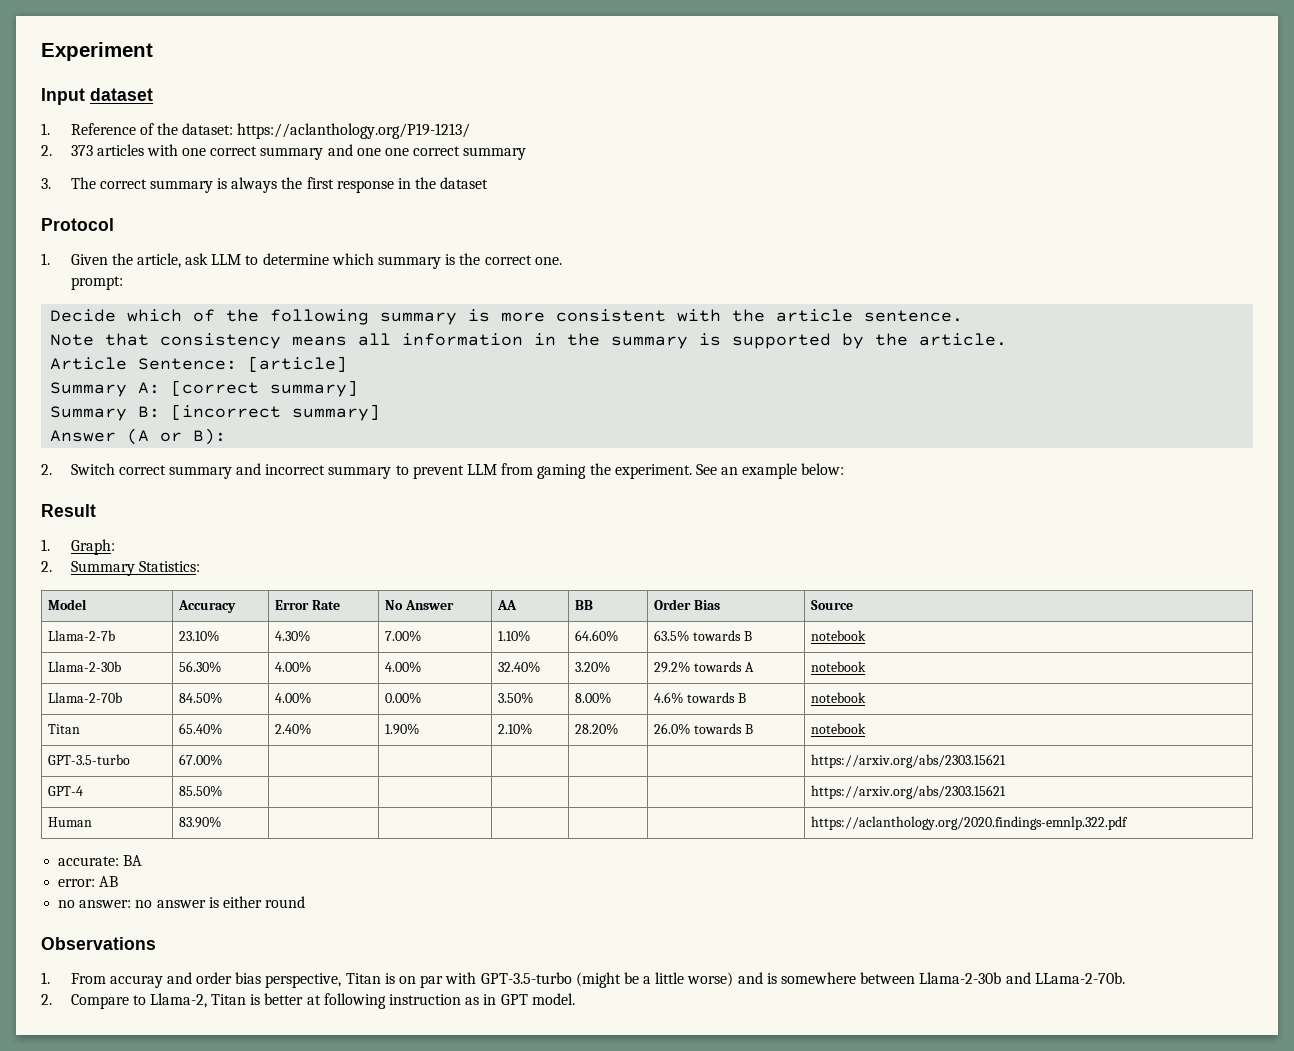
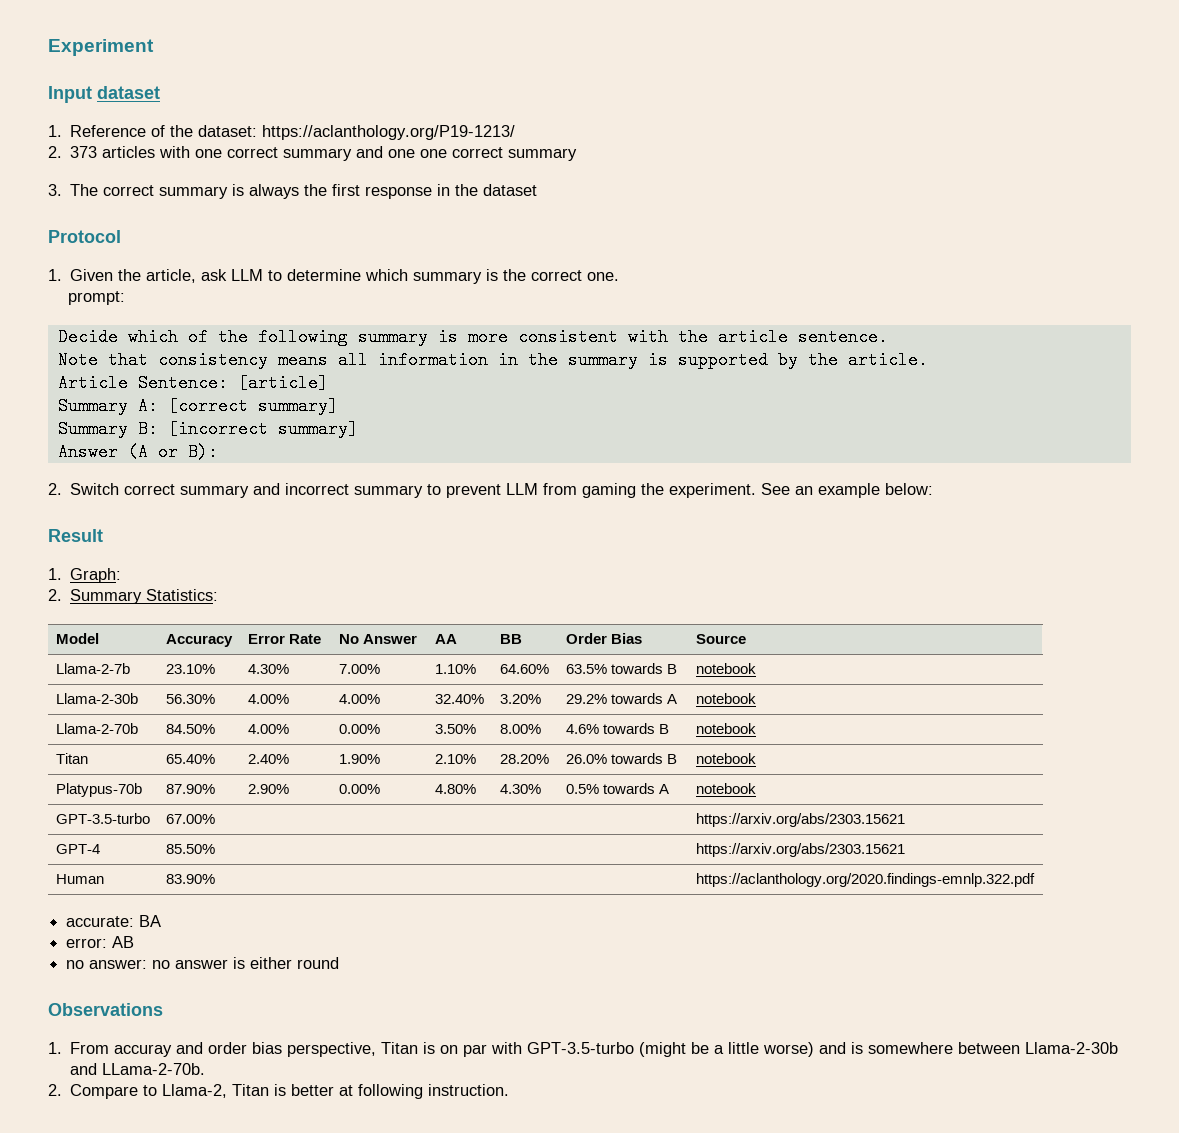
+ Platypus-70b | 87.90% | 2.90% | 0.00% | 4.80% | 4.30% | 0.5% towards A | notebook
- 2. Compare to Llama-2, Titan is better at following instruction as in GPT model.
+ 2. Compare to Llama-2, Titan is better at following instruction.

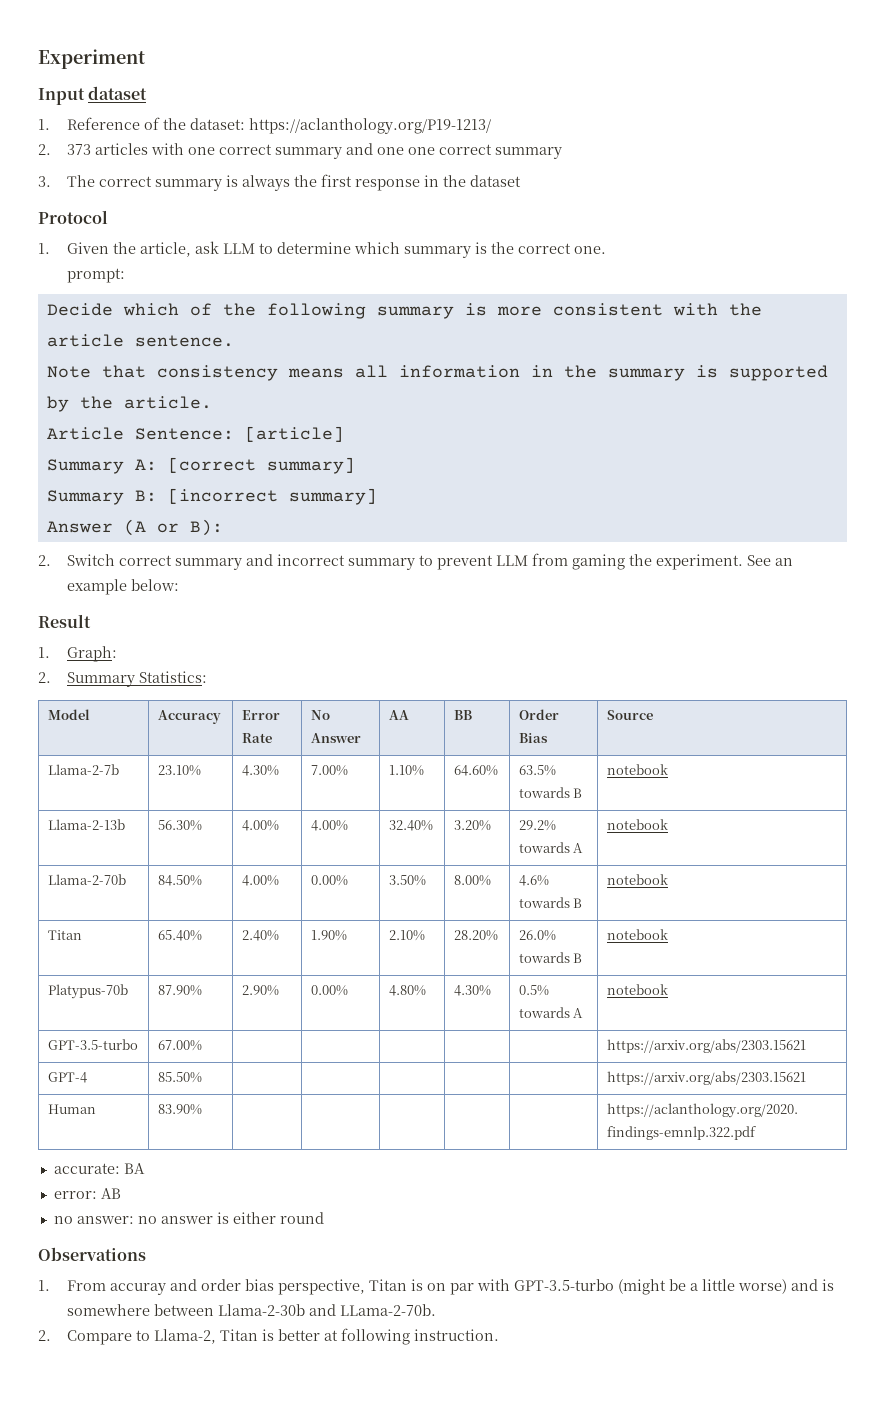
- Llama-2-30b | 56.30% | 4.00% | 4.00% | 32.40% | 3.20% | 29.2% towards A | notebook
+ Llama-2-13b | 56.30% | 4.00% | 4.00% | 32.40% | 3.20% | 29.2% towards A | notebook

